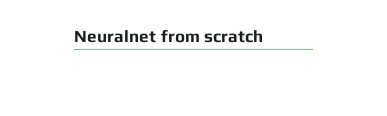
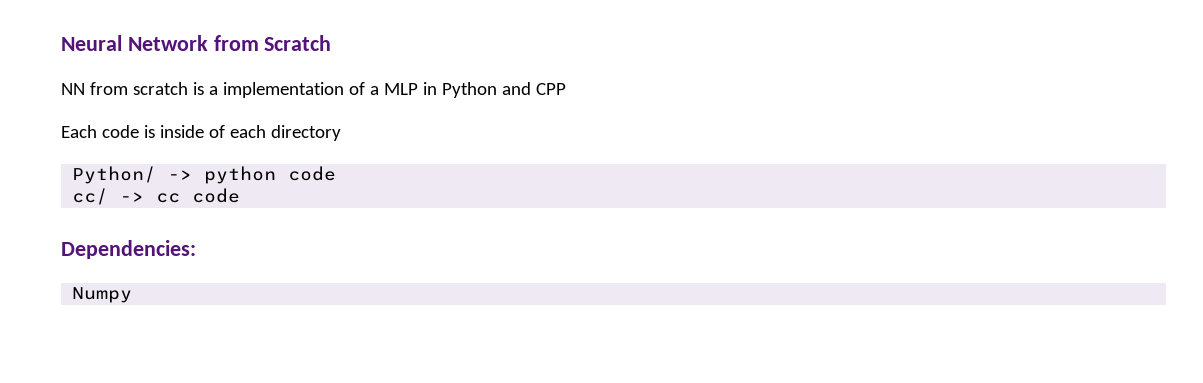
- Neuralnet from scratch
+ Neural Network from Scratch
+ NN from scratch is a implementation of a MLP in Python and CPP
+ Each code is inside of each directory
+ Python/ -> python code
+ cc/ -> cc code
+ Dependencies:
+ Numpy

